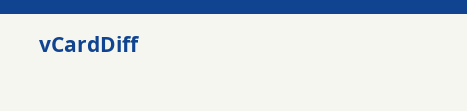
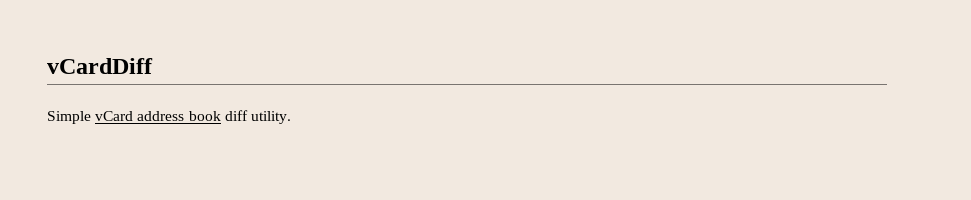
+ Simple vCard address book diff utility.

